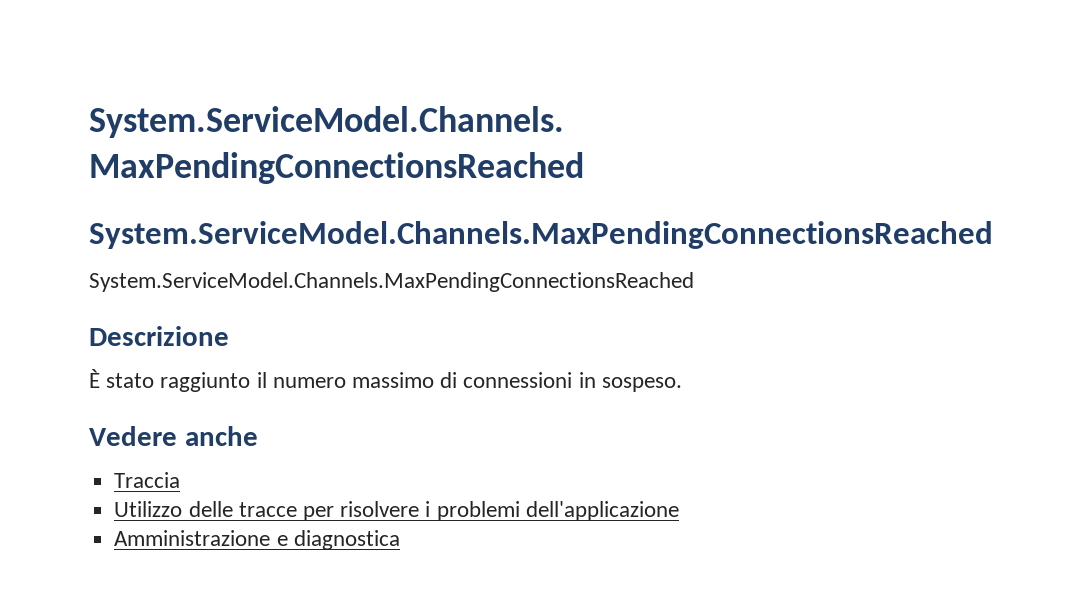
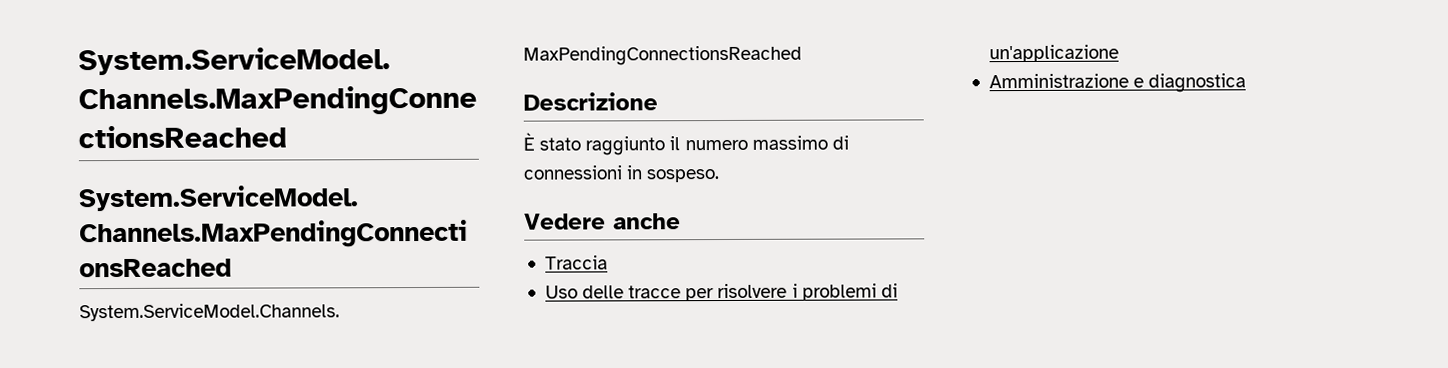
- Utilizzo delle tracce per risolvere i problemi dell'applicazione
+ Uso delle tracce per risolvere i problemi di un'applicazione

